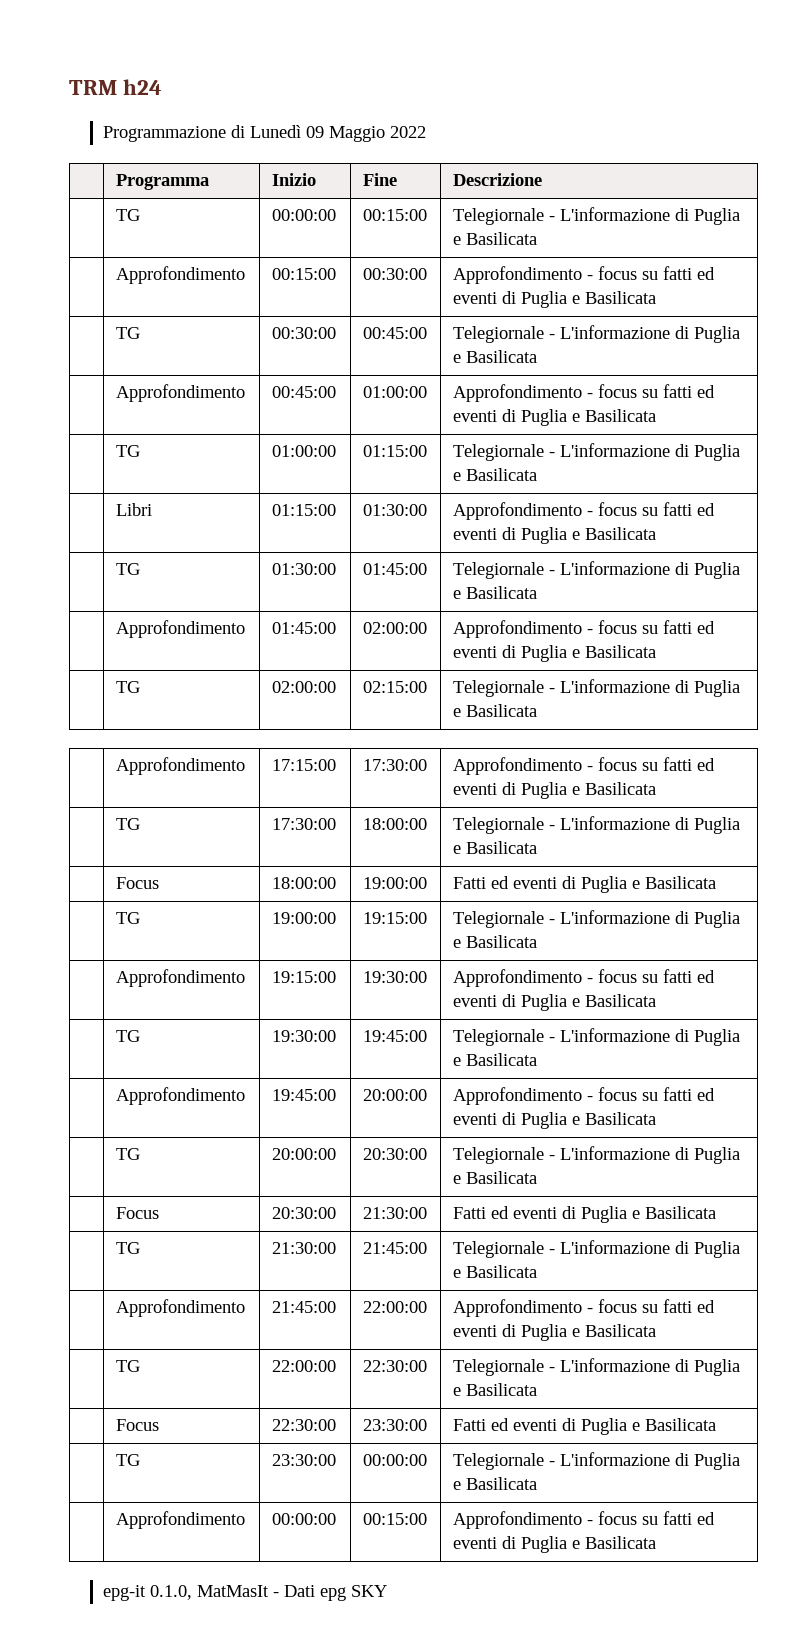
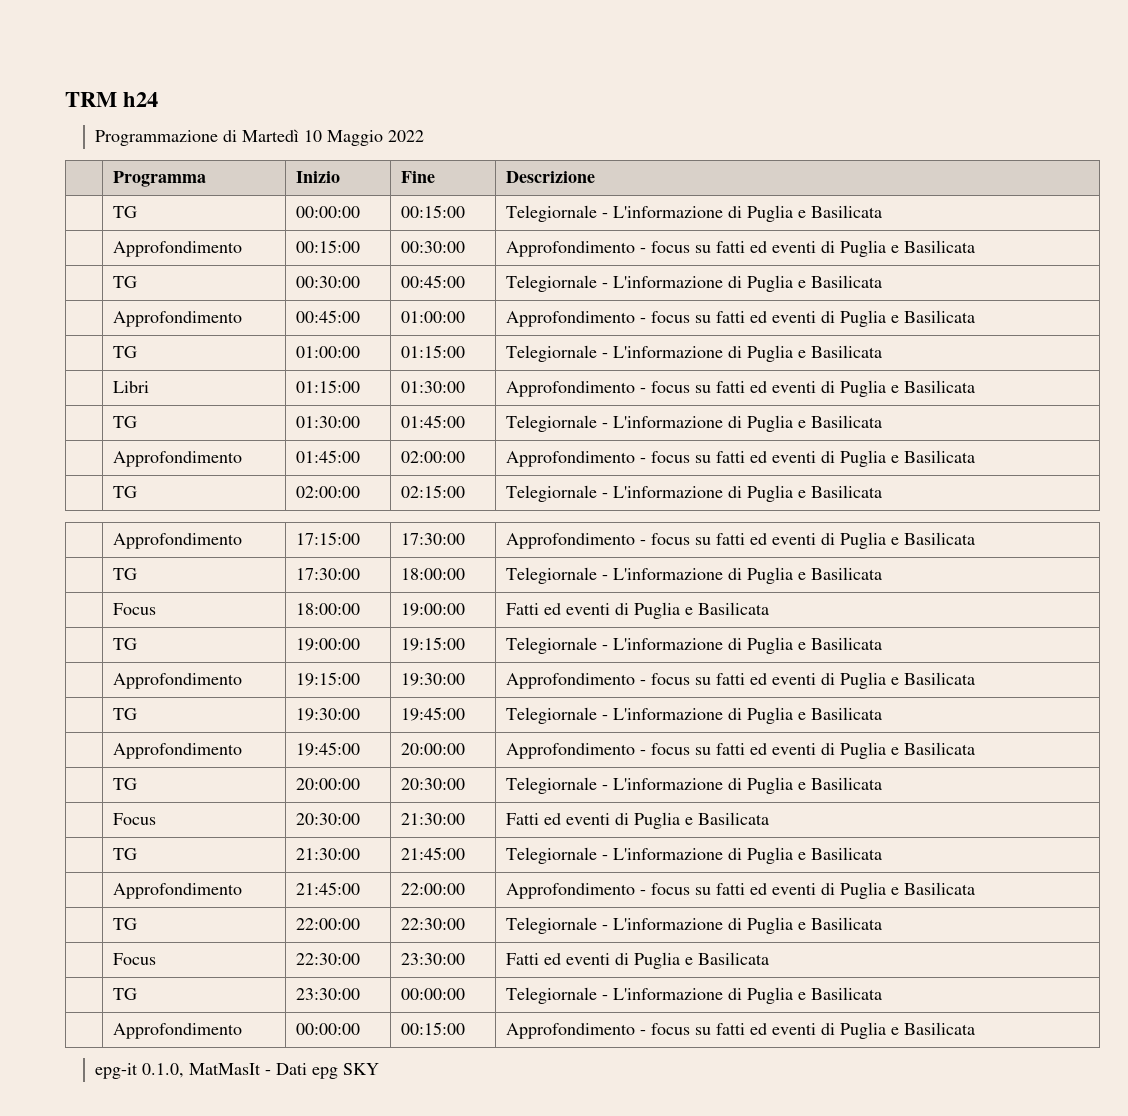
- Programmazione di Lunedì 09 Maggio 2022
+ Programmazione di Martedì 10 Maggio 2022

